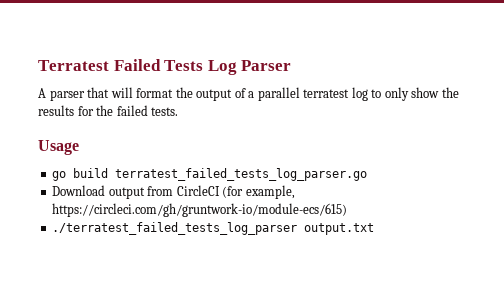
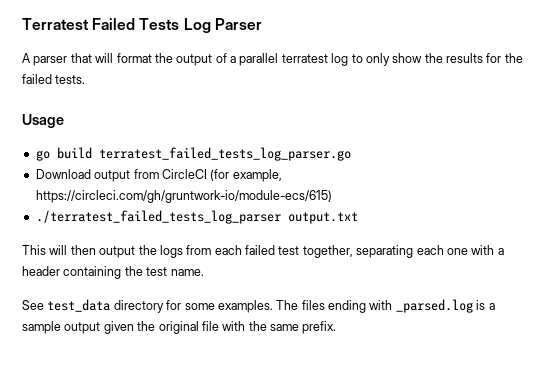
+ This will then output the logs from each failed test together, separating each one with a header containing the test name.
+ See test_data directory for some examples. The files ending with _parsed.log is a sample output given the original file with the same prefix.

